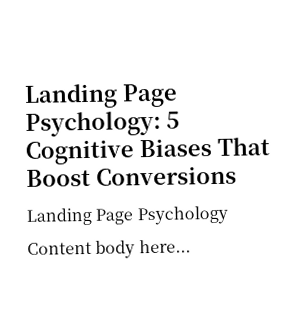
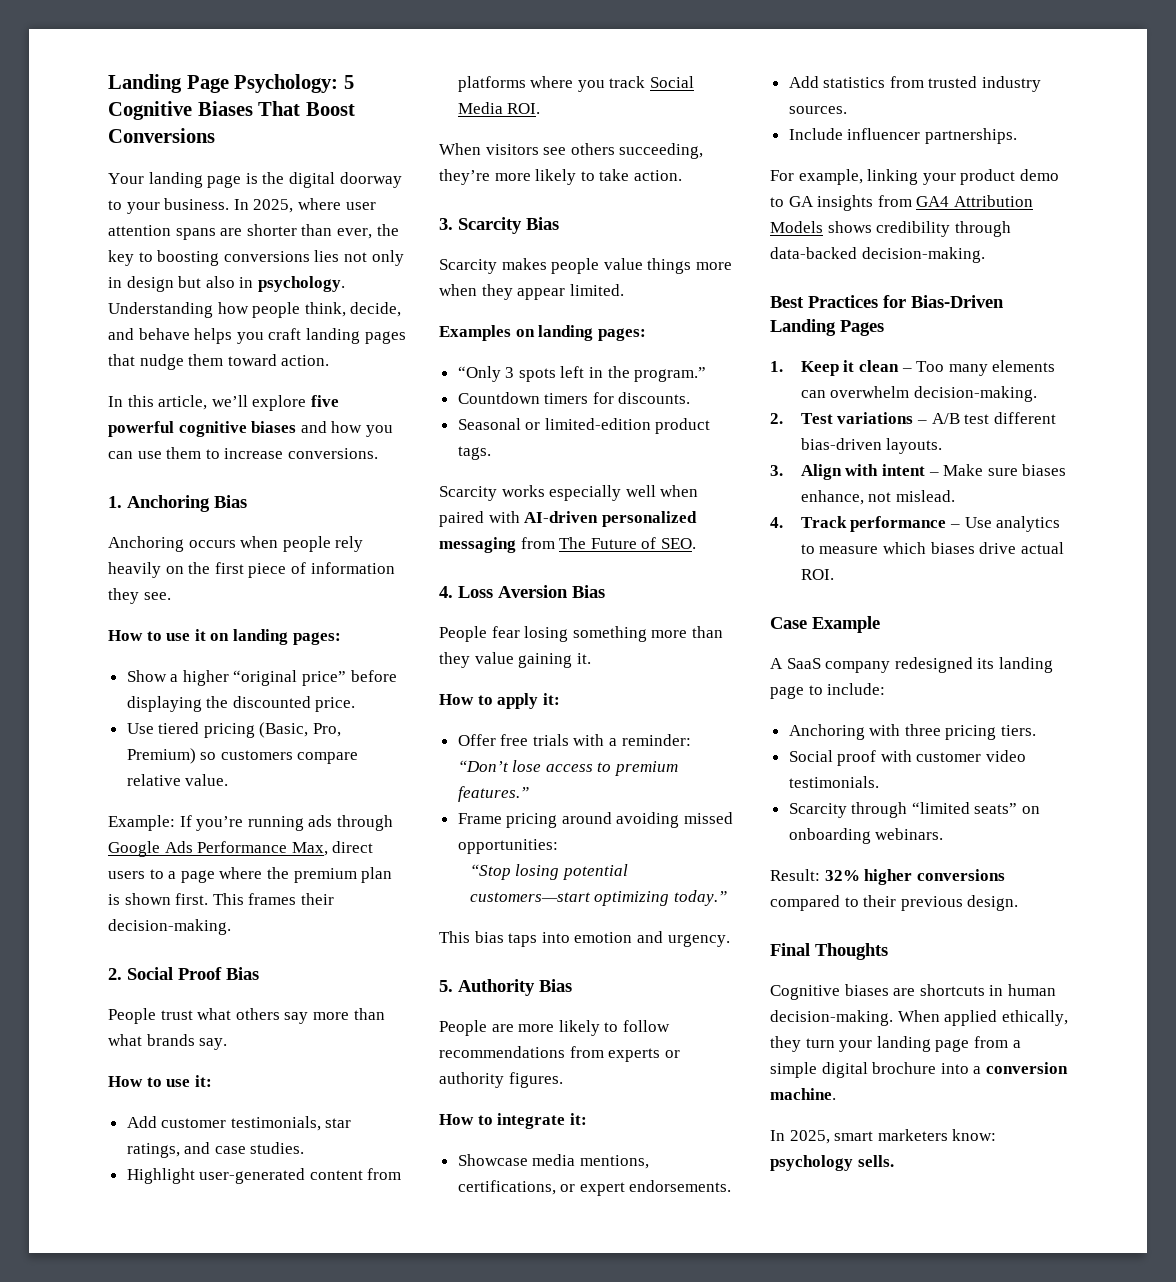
- Landing Page Psychology
- Content body here...
+ Your landing page is the digital doorway to your business. In 2025, where user attention spans are shorter than ever, the key to boosting conversions lies not only in design but also in psychology. Understanding how people think, decide, and behave helps you craft landing pages that nudge them toward action.
+ In this article, we’ll explore five powerful cognitive biases and how you can use them to increase conversions.
+ 1. Anchoring Bias
+ Anchoring occurs when people rely heavily on the first piece of information they see.
+ How to use it on landing pages:
+ Show a higher “original price” before displaying the discounted price.
+ Use tiered pricing (Basic, Pro, Premium) so customers compare relative value.
+ Example: If you’re running ads through Google Ads Performance Max, direct users to a page where the premium plan is shown first. This frames their decision-making.
+ 2. Social Proof Bias
+ People trust what others say more than what brands say.
+ How to use it:
+ Add customer testimonials, star ratings, and case studies.
+ Highlight user-generated content from platforms where you track Social Media ROI.
+ When visitors see others succeeding, they’re more likely to take action.
+ 3. Scarcity Bias
+ Scarcity makes people value things more when they appear limited.
+ Examples on landing pages:
+ “Only 3 spots left in the program.”
+ Countdown timers for discounts.
+ Seasonal or limited-edition product tags.
+ Scarcity works especially well when paired with AI-driven personalized messaging from The Future of SEO.
+ 4. Loss Aversion Bias
+ People fear losing something more than they value gaining it.
+ How to apply it:
+ Offer free trials with a reminder: “Don’t lose access to premium features.”
+ Frame pricing around avoiding missed opportunities:
+ “Stop losing potential customers—start optimizing today.”
+ This bias taps into emotion and urgency.
+ 5. Authority Bias
+ People are more likely to follow recommendations from experts or authority figures.
+ How to integrate it:
+ Showcase media mentions, certifications, or expert endorsements.
+ Add statistics from trusted industry sources.
+ Include influencer partnerships.
+ For example, linking your product demo to GA insights from GA4 Attribution Models shows credibility through data-backed decision-making.
+ Best Practices for Bias-Driven Landing Pages
+ 1. Keep it clean – Too many elements can overwhelm decision-making.
+ 2. Test variations – A/B test different bias-driven layouts.
+ 3. Align with intent – Make sure biases enhance, not mislead.
+ 4. Track performance – Use analytics to measure which biases drive actual ROI.
+ Case Example
+ A SaaS company redesigned its landing page to include:
+ Anchoring with three pricing tiers.
+ Social proof with customer video testimonials.
+ Scarcity through “limited seats” on onboarding webinars.
+ Result: 32% higher conversions compared to their previous design.
+ Final Thoughts
+ Cognitive biases are shortcuts in human decision-making. When applied ethically, they turn your landing page from a simple digital brochure into a conversion machine.
+ In 2025, smart marketers know: psychology sells.

